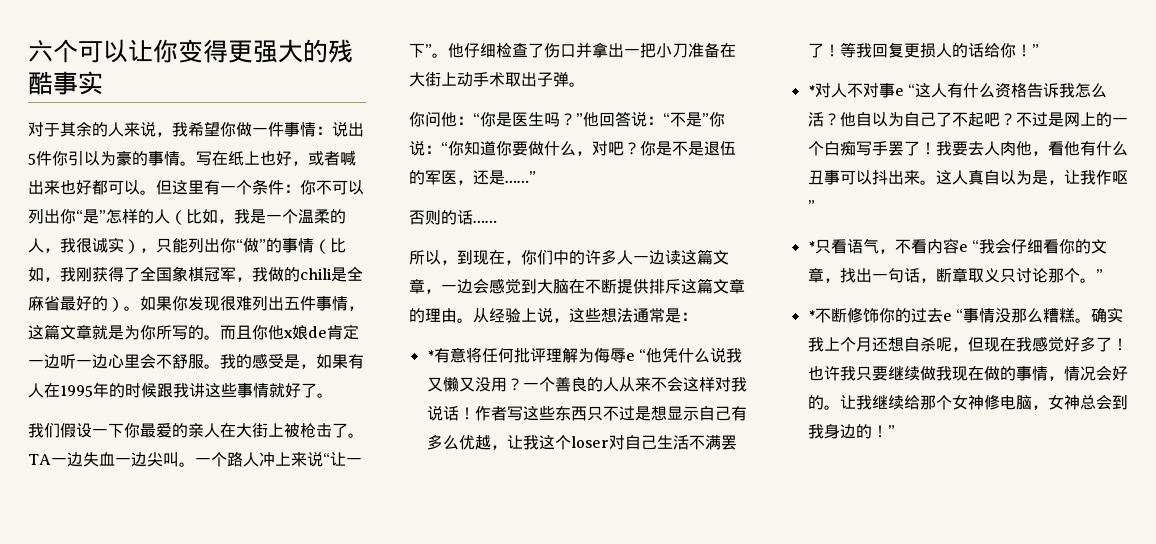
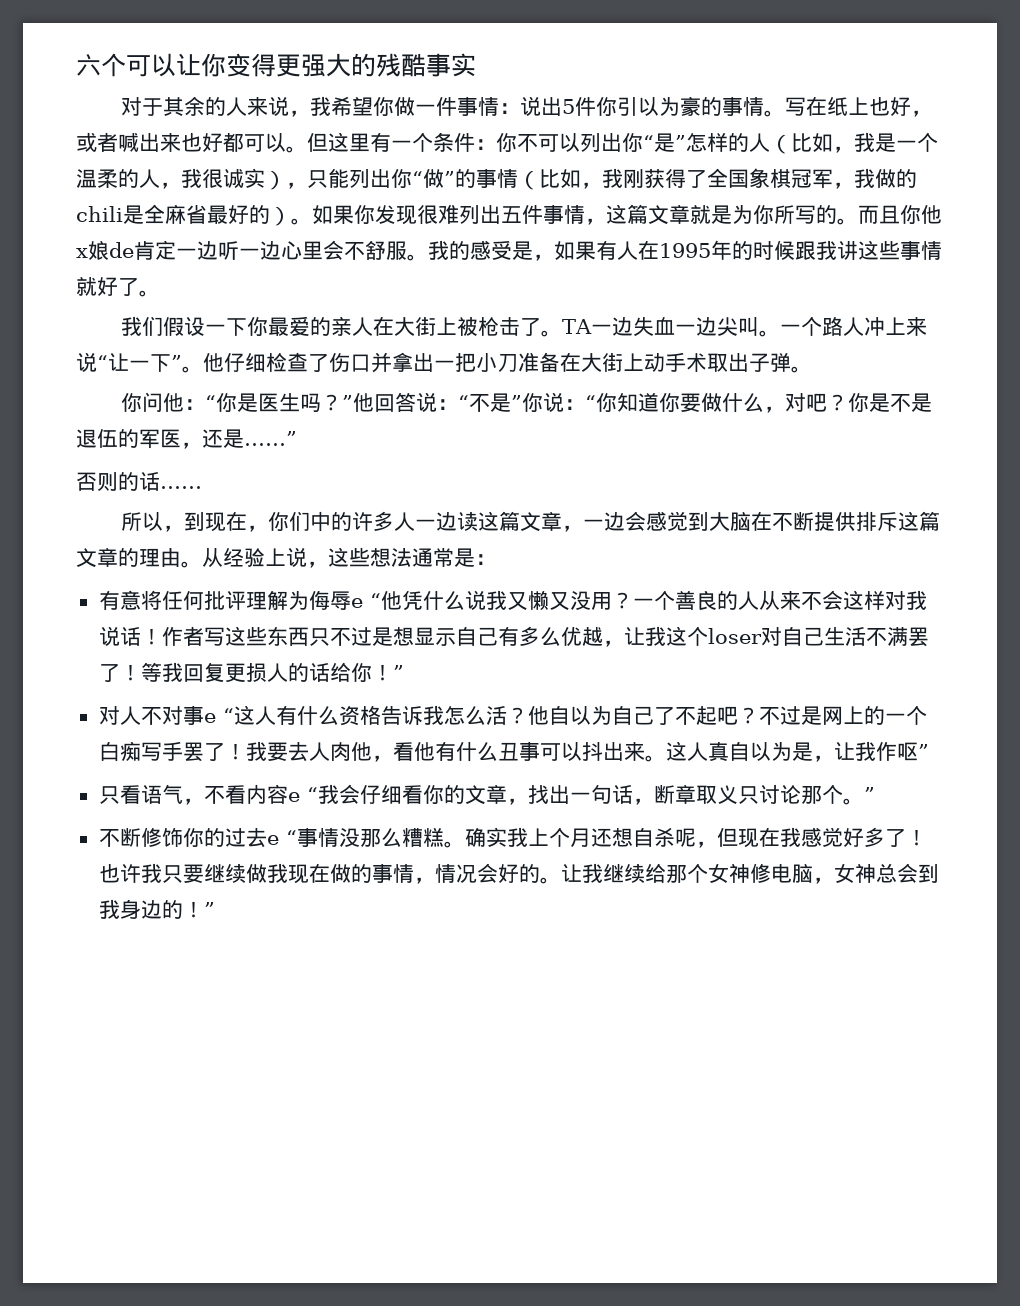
- *有意将任何批评理解为侮辱e “他凭什么说我又懒又没用？
+ 有意将任何批评理解为侮辱e “他凭什么说我又懒又没用？
- *对人不对事e “这人有什么资格告诉我怎么活？
+ 对人不对事e “这人有什么资格告诉我怎么活？
- *只看语气，不看内容e “我会仔细看你的文章，找出一句话，断章取义只讨论那个。”
+ 只看语气，不看内容e “我会仔细看你的文章，找出一句话，断章取义只讨论那个。”
- *不断修饰你的过去e “事情没那么糟糕。
+ 不断修饰你的过去e “事情没那么糟糕。

